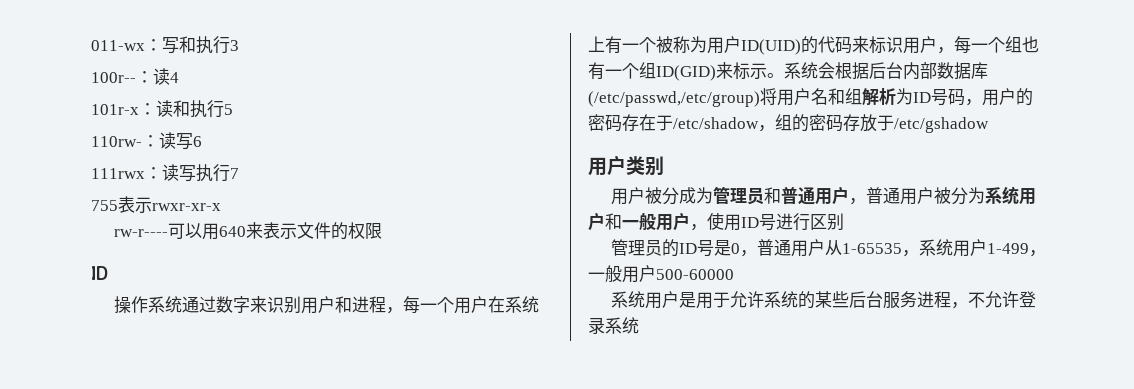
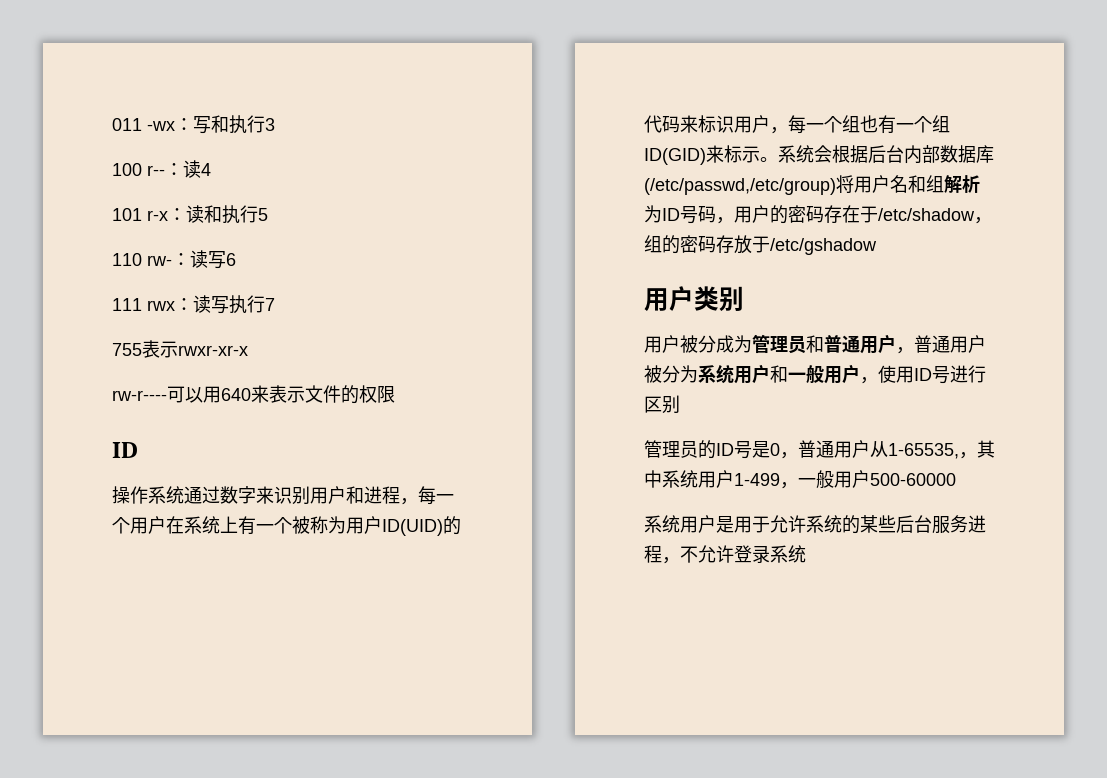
- 011-wx：写和执行3
+ 011 -wx：写和执行3
- 100r--：读4
+ 100 r--：读4
- 101r-x：读和执行5
+ 101 r-x：读和执行5
- 110rw-：读写6
+ 110 rw-：读写6
- 111rwx：读写执行7
+ 111 rwx：读写执行7
- 管理员的ID号是0，普通用户从1-65535，系统用户1-499，一般用户500-60000
+ 管理员的ID号是0，普通用户从1-65535,，其中系统用户1-499，一般用户500-60000

